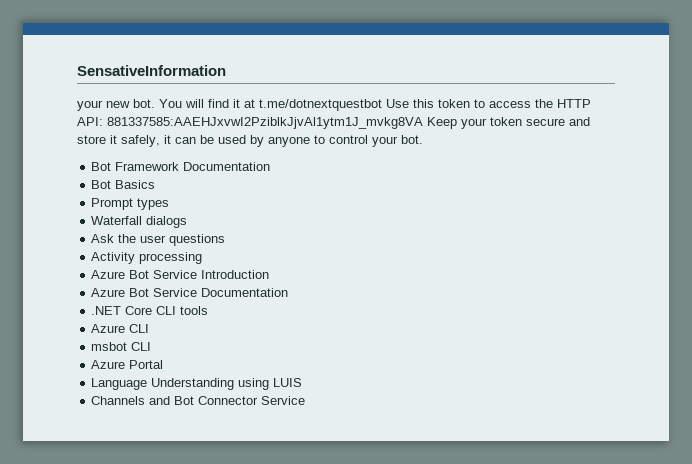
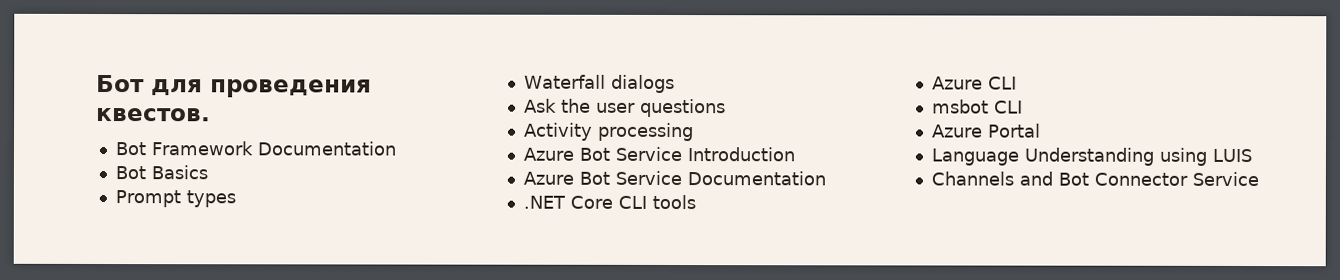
- SensativeInformation
- your new bot. You will find it at t.me/dotnextquestbot Use this token to access the HTTP API: 881337585:AAEHJxvwI2PziblkJjvAl1ytm1J_mvkg8VA Keep your token secure and store it safely, it can be used by anyone to control your bot.
+ Бот для проведения квестов.

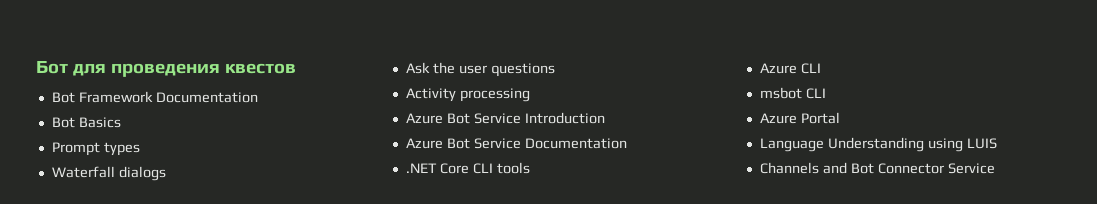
- Бот для проведения квестов.
+ Бот для проведения квестов

